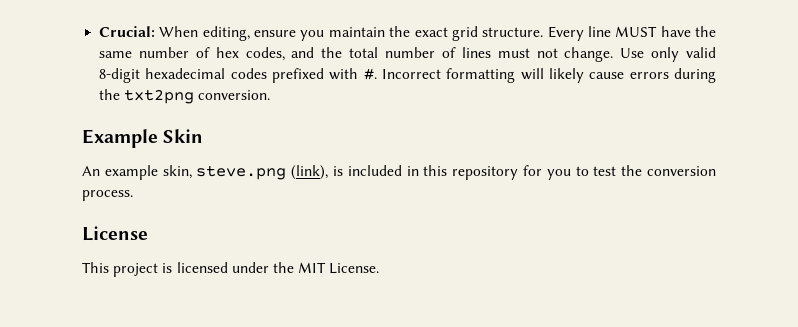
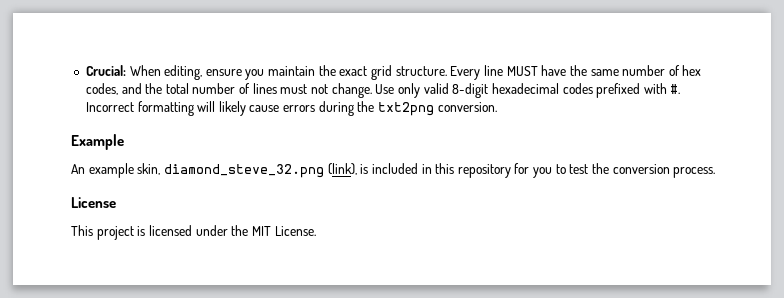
- Example Skin
+ Example
- An example skin, steve.png (link), is included in this repository for you to test the conversion process.
+ An example skin, diamond_steve_32.png (link), is included in this repository for you to test the conversion process.

